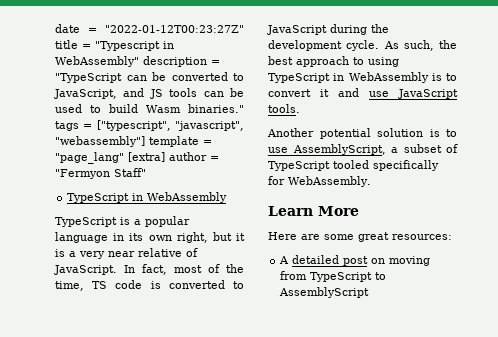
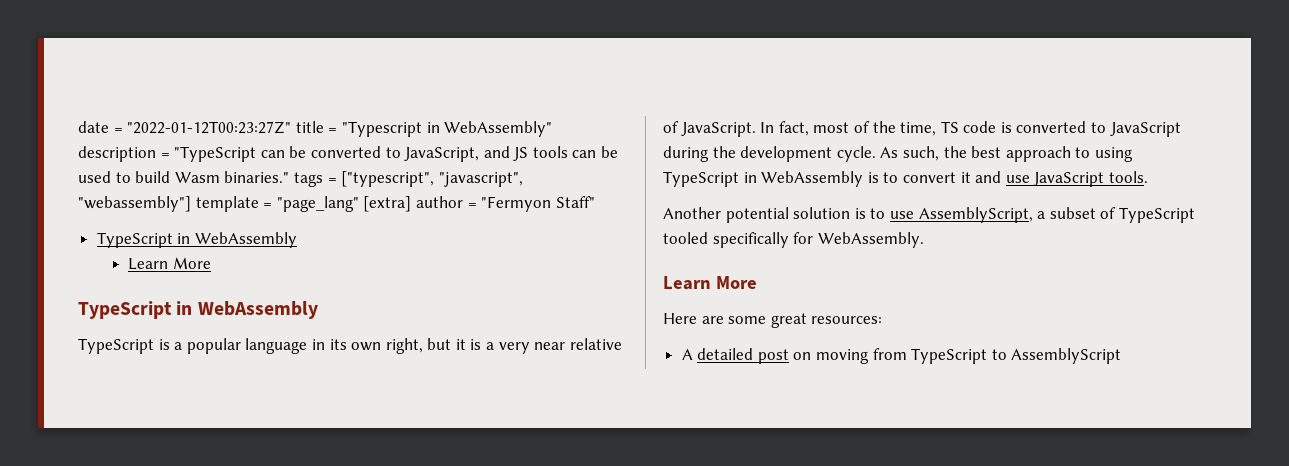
  date = "2022-01-12T00:23:27Z" title = "Typescript in WebAssembly" description = "TypeScript can be converted to JavaScript, and JS tools can be used to build Wasm binaries." tags = ["typescript", "javascript", "webassembly"] template = "page_lang" [extra] author = "Fermyon Staff"
+ TypeScript in WebAssembly
+ Learn More

